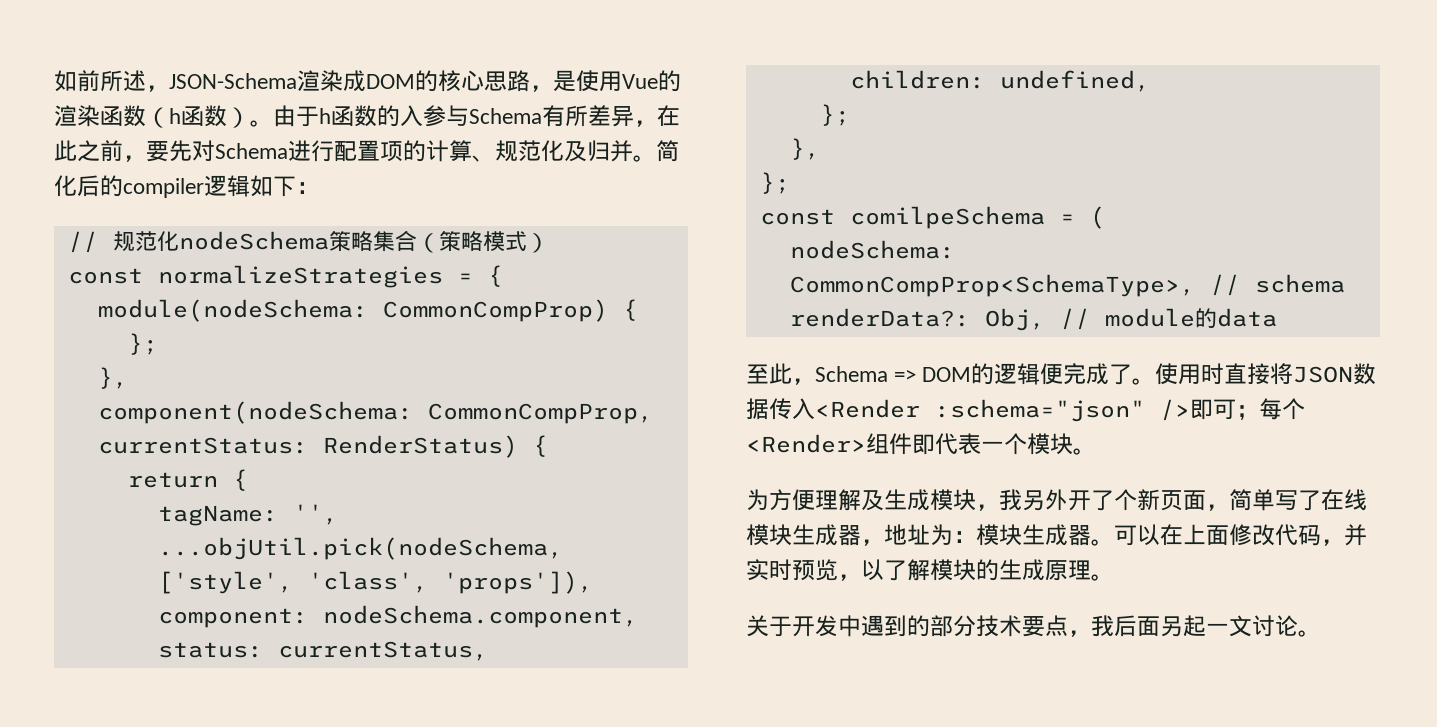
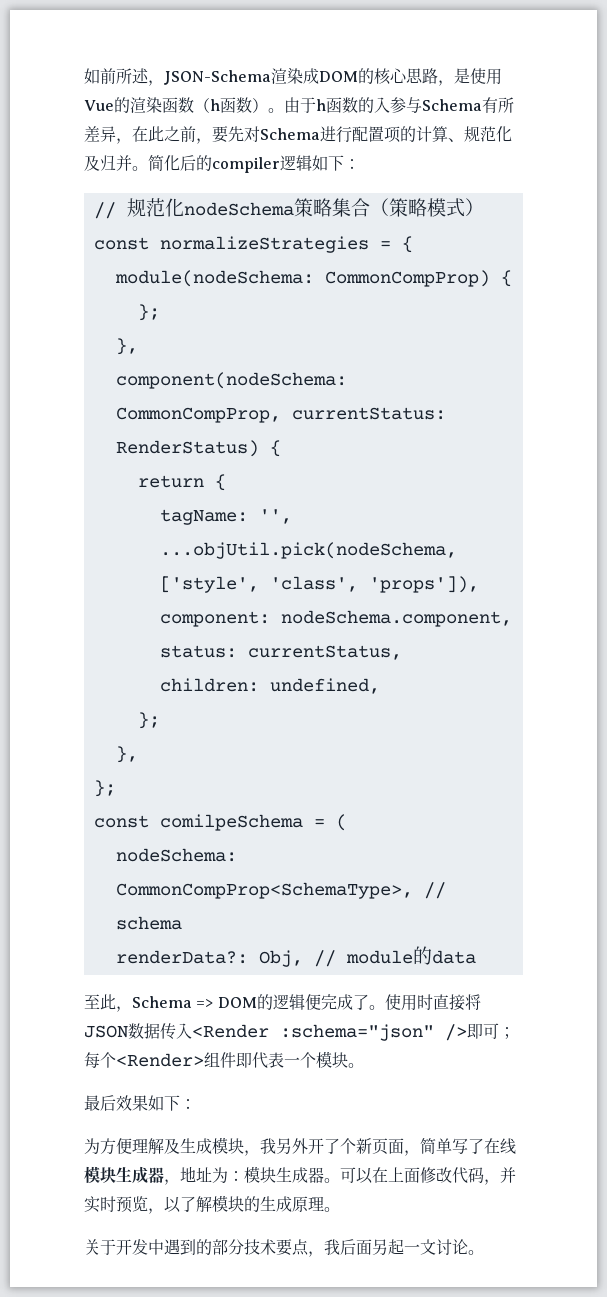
+ 最后效果如下：

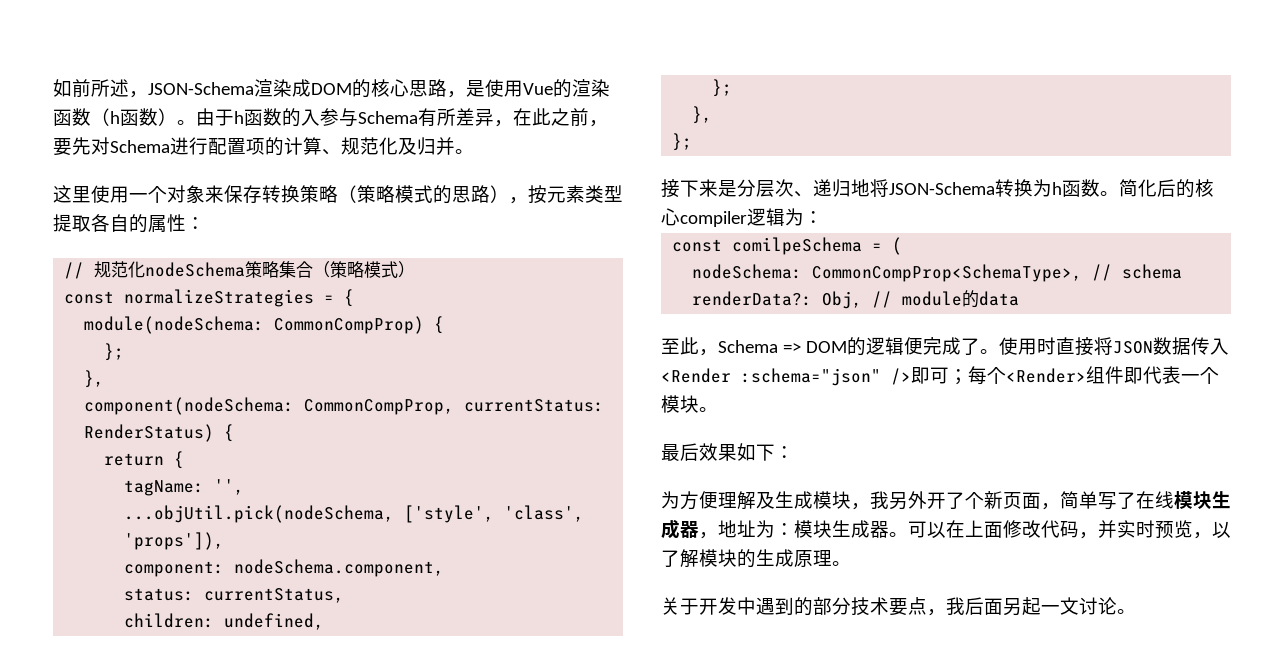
- 由于h函数的入参与Schema有所差异，在此之前，要先对Schema进行配置项的计算、规范化及归并。简化后的compiler逻辑如下：
+ 由于h函数的入参与Schema有所差异，在此之前，要先对Schema进行配置项的计算、规范化及归并。
+ 这里使用一个对象来保存转换策略（策略模式的思路），按元素类型提取各自的属性：
+ 接下来是分层次、递归地将JSON-Schema转换为h函数。简化后的核心compiler逻辑为：

